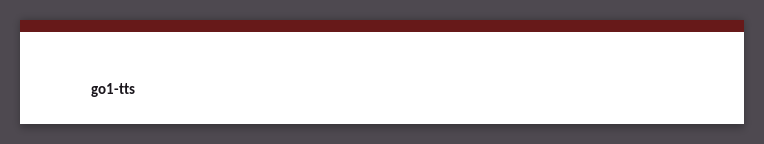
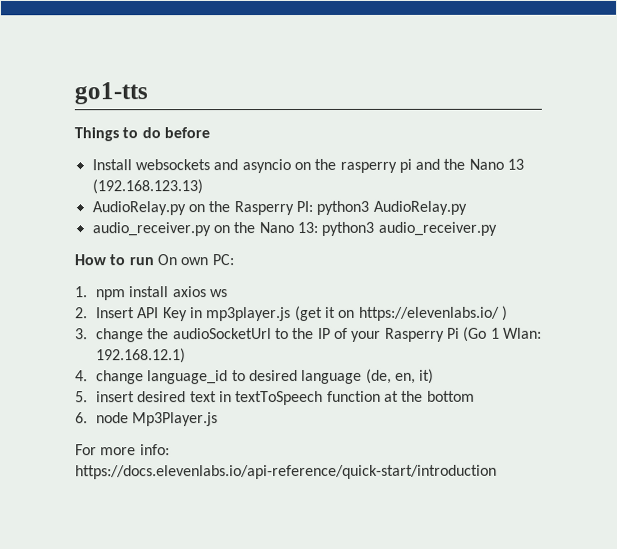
+ Things to do before
+ Install websockets and asyncio on the rasperry pi and the Nano 13 (192.168.123.13)
+ AudioRelay.py on the Rasperry PI: python3 AudioRelay.py
+ audio_receiver.py on the Nano 13: python3 audio_receiver.py
+ How to run On own PC:
+ 1. npm install axios ws
+ 2. Insert API Key in mp3player.js (get it on https://elevenlabs.io/ )
+ 3. change the audioSocketUrl to the IP of your Rasperry Pi (Go 1 Wlan: 192.168.12.1)
+ 4. change language_id to desired language (de, en, it)
+ 5. insert desired text in textToSpeech function at the bottom
+ 6. node Mp3Player.js
+ For more info: https://docs.elevenlabs.io/api-reference/quick-start/introduction

